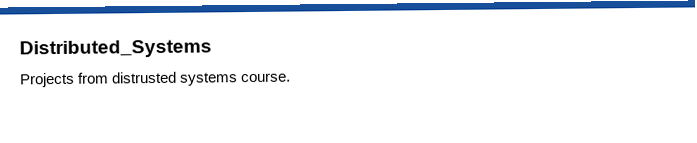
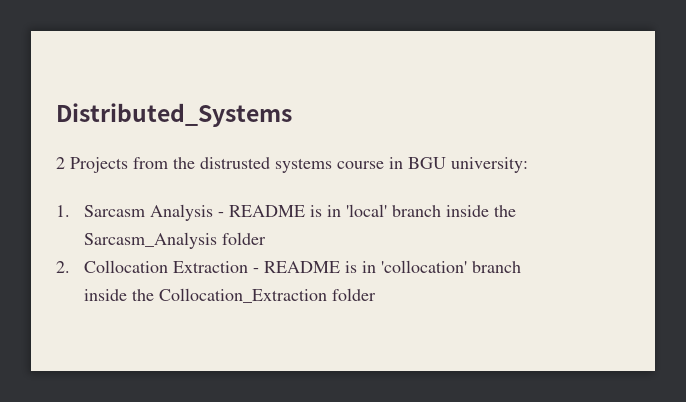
- Projects from distrusted systems course.
+ 2 Projects from the distrusted systems course in BGU university:
+ 1. Sarcasm Analysis - README is in 'local' branch inside the Sarcasm_Analysis folder
+ 2. Collocation Extraction - README is in 'collocation' branch inside the Collocation_Extraction folder

